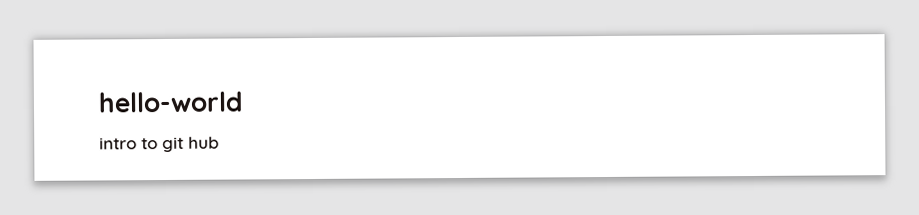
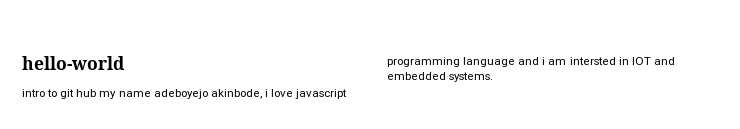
- intro to git hub
+ intro to git hub my name adeboyejo akinbode, i love javascript programming language and i am intersted in IOT and embedded systems.

